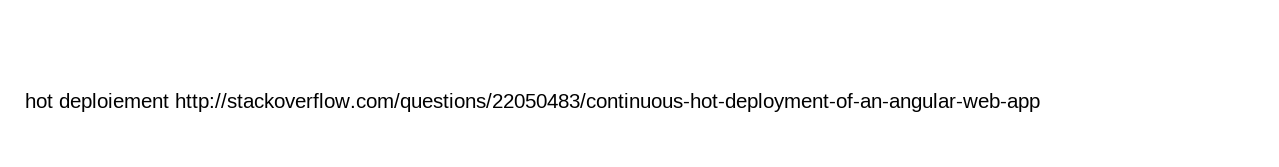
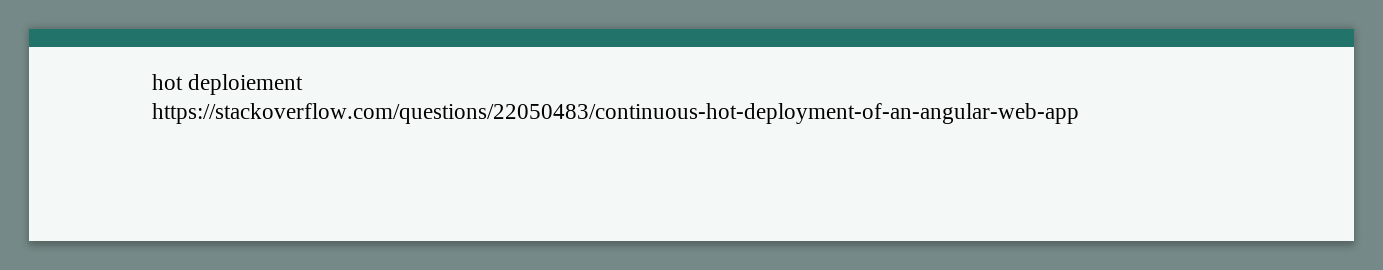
- hot deploiement http://stackoverflow.com/questions/22050483/continuous-hot-deployment-of-an-angular-web-app
+ hot deploiement https://stackoverflow.com/questions/22050483/continuous-hot-deployment-of-an-angular-web-app

